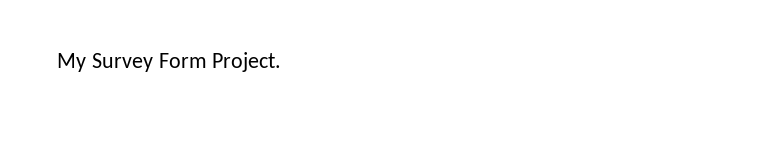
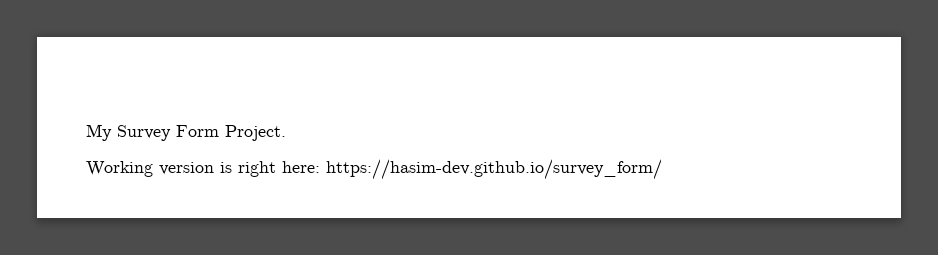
+ Working version is right here: https://hasim-dev.github.io/survey_form/

